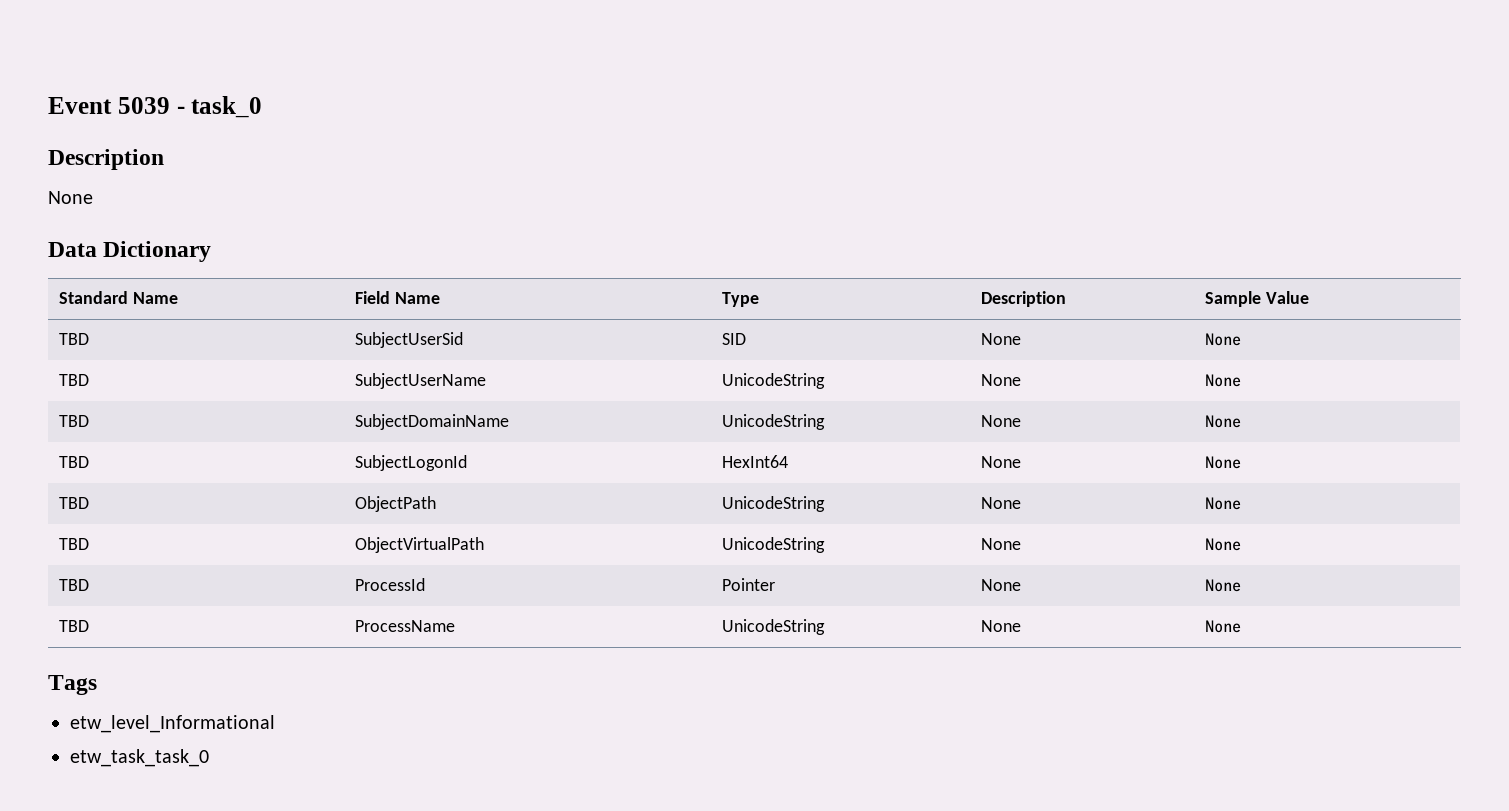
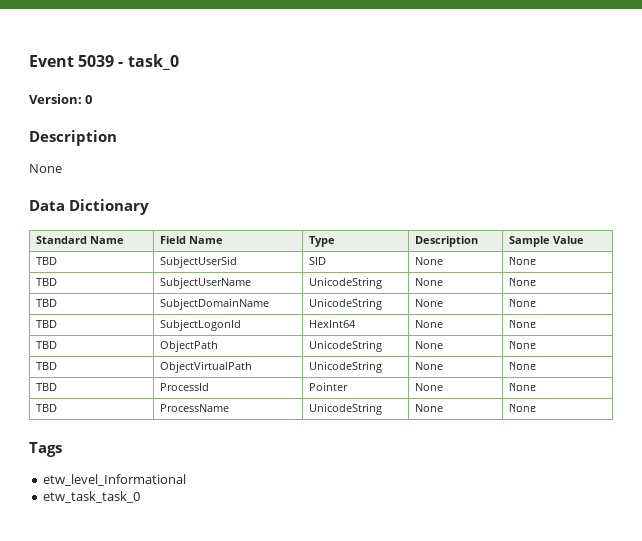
+ Version: 0

